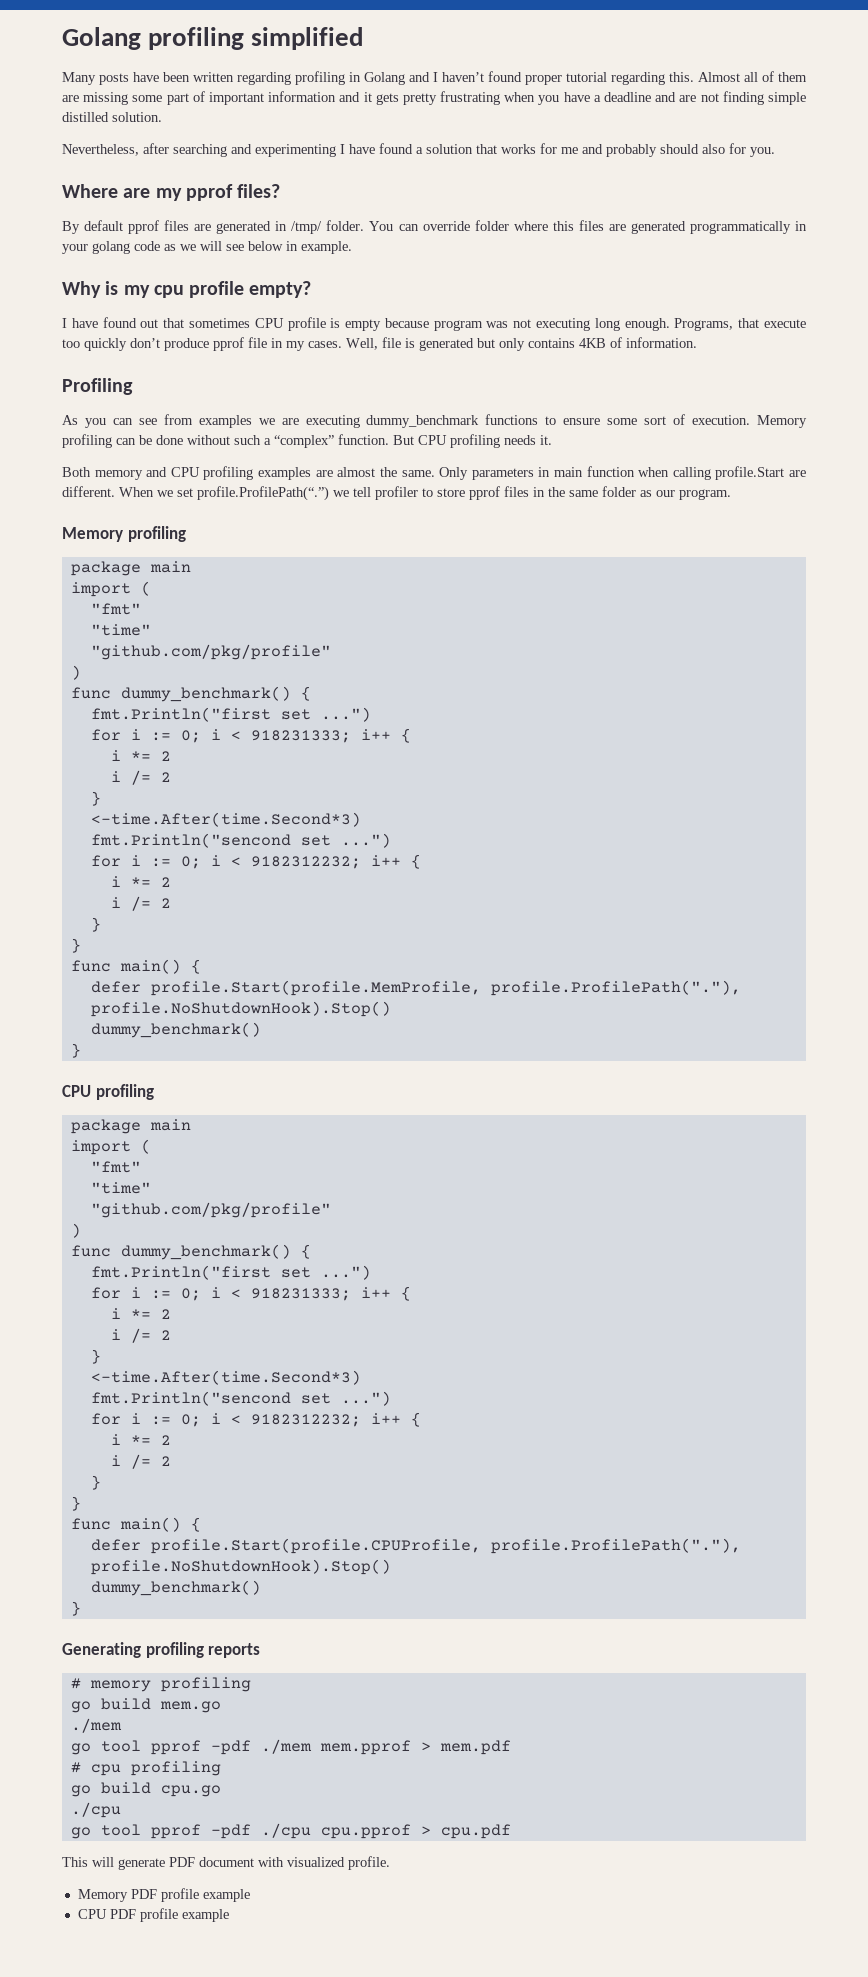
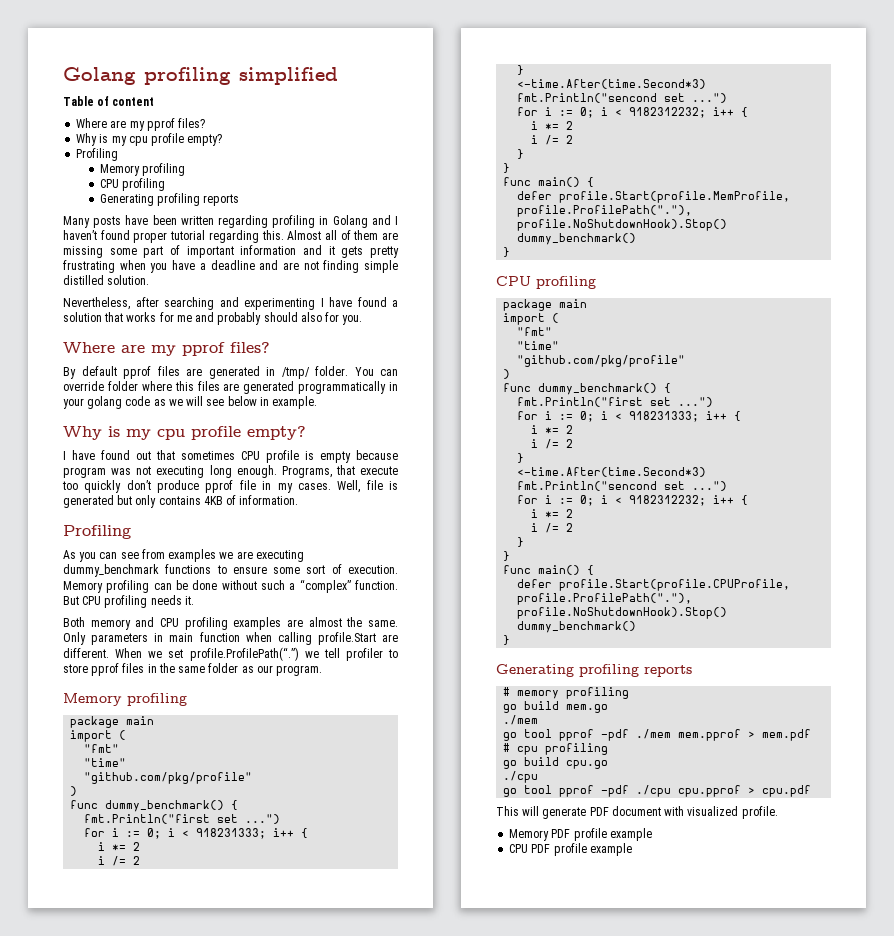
+ Table of content
+ Where are my pprof files?
+ Why is my cpu profile empty?
+ Profiling
+ Memory profiling
+ CPU profiling
+ Generating profiling reports

